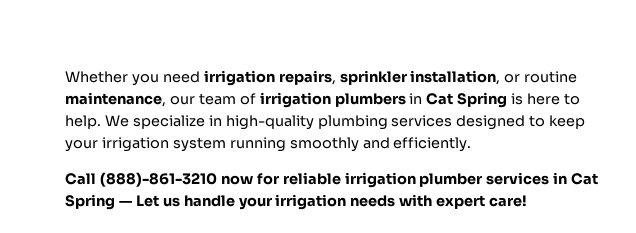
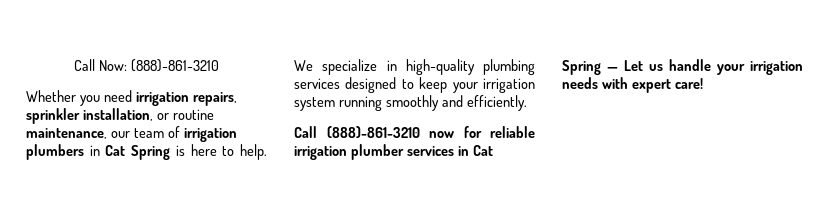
+ Call Now: (888)-861-3210

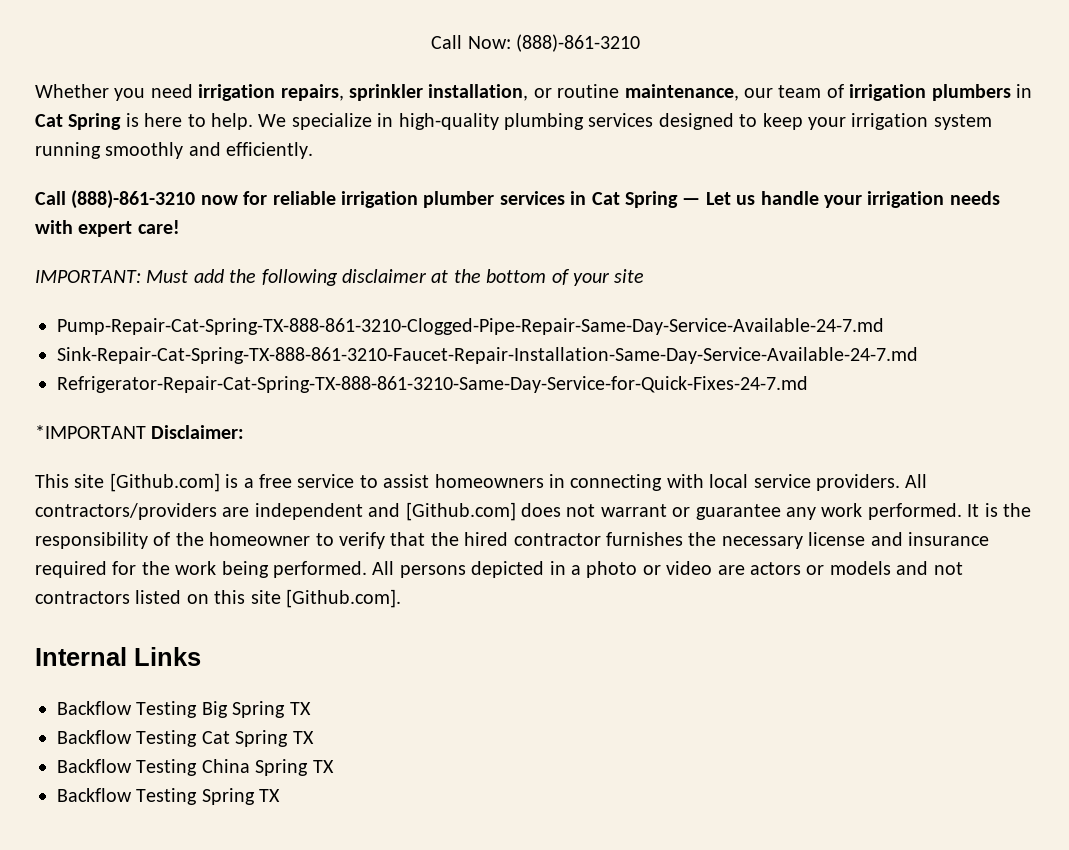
+ IMPORTANT: Must add the following disclaimer at the bottom of your site
+ Pump-Repair-Cat-Spring-TX-888-861-3210-Clogged-Pipe-Repair-Same-Day-Service-Available-24-7.md
+ Sink-Repair-Cat-Spring-TX-888-861-3210-Faucet-Repair-Installation-Same-Day-Service-Available-24-7.md
+ Refrigerator-Repair-Cat-Spring-TX-888-861-3210-Same-Day-Service-for-Quick-Fixes-24-7.md
+ *IMPORTANT Disclaimer:
+ This site [Github.com] is a free service to assist homeowners in connecting with local service providers. All contractors/providers are independent and [Github.com] does not warrant or guarantee any work performed. It is the responsibility of the homeowner to verify that the hired contractor furnishes the necessary license and insurance required for the work being performed. All persons depicted in a photo or video are actors or models and not contractors listed on this site [Github.com].
+ Internal Links
+ Backflow Testing Big Spring TX
+ Backflow Testing Cat Spring TX
+ Backflow Testing China Spring TX
+ Backflow Testing Spring TX

